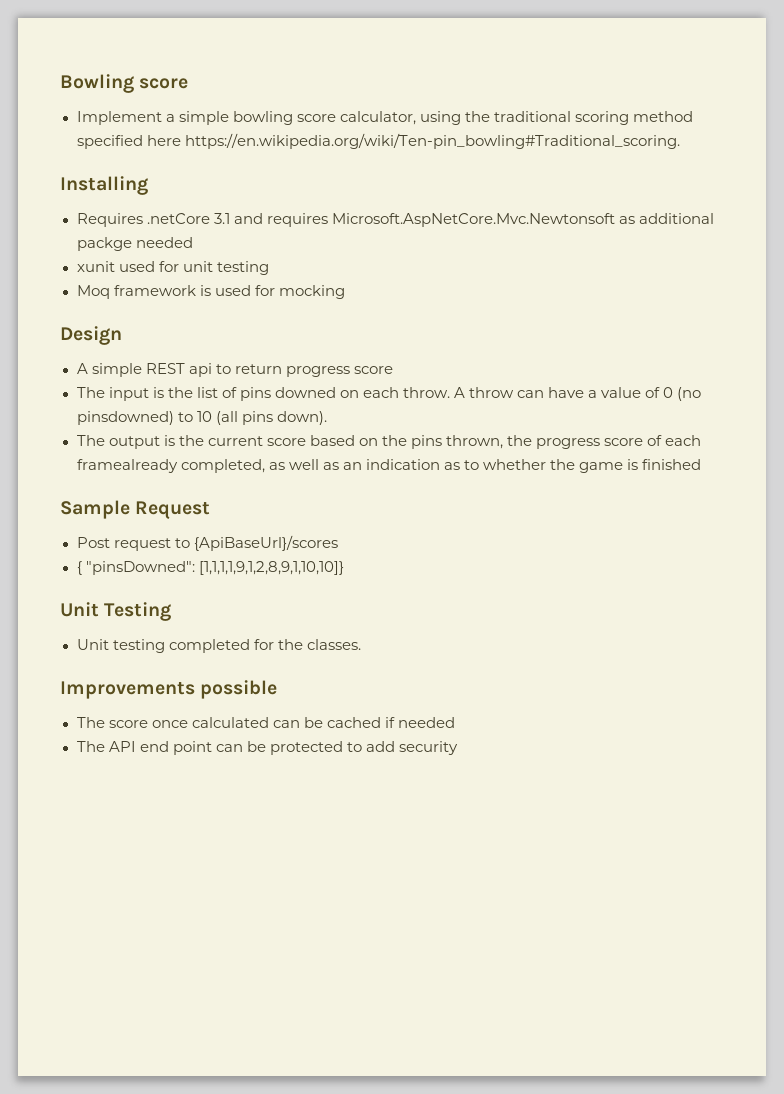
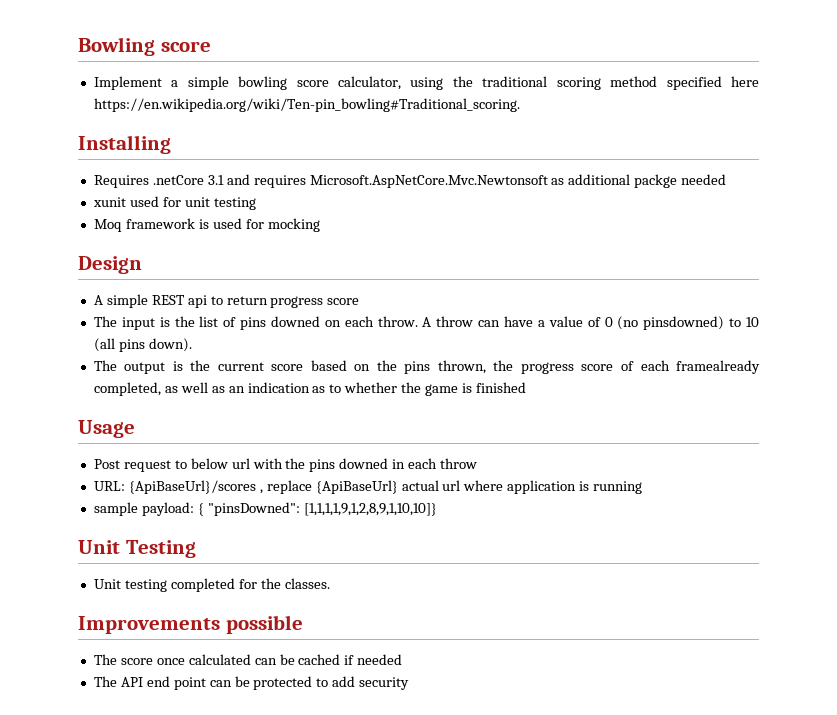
- Sample Request
+ Usage
- Post request to {ApiBaseUrl}/scores
- { "pinsDowned": [1,1,1,1,9,1,2,8,9,1,10,10]}
+ Post request to below url with the pins downed in each throw
+ URL: {ApiBaseUrl}/scores , replace {ApiBaseUrl} actual url where application is running
+ sample payload: { "pinsDowned": [1,1,1,1,9,1,2,8,9,1,10,10]}

